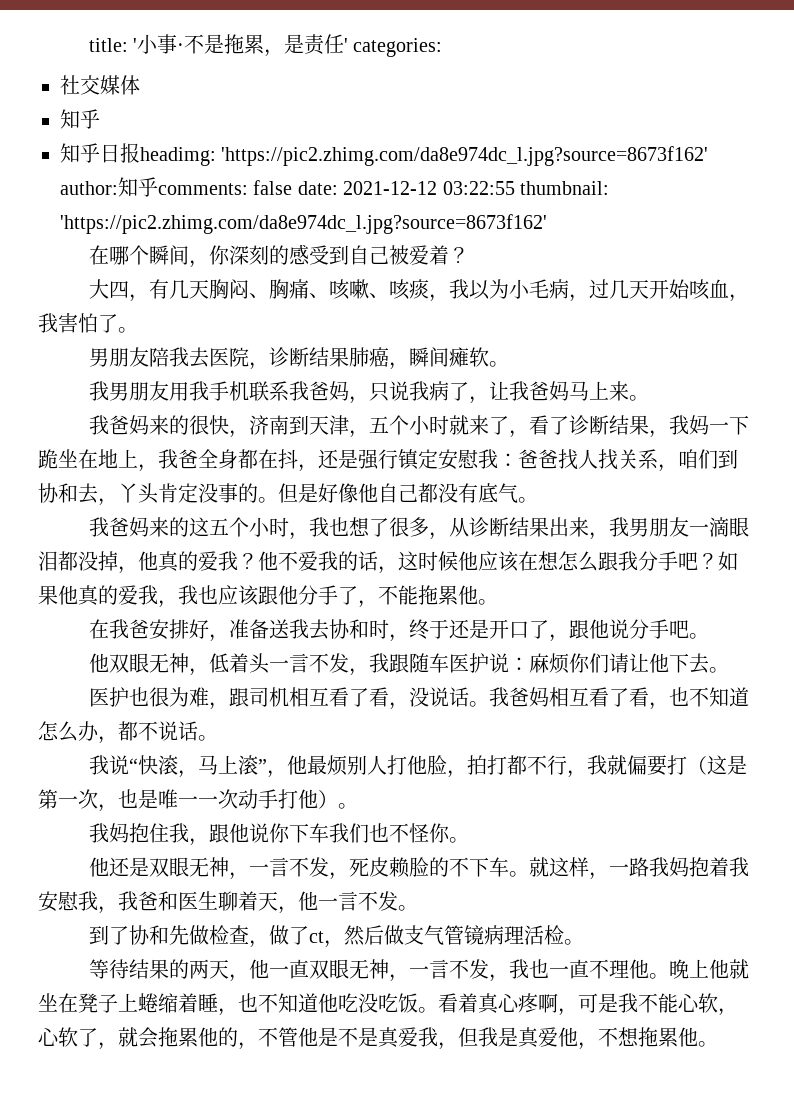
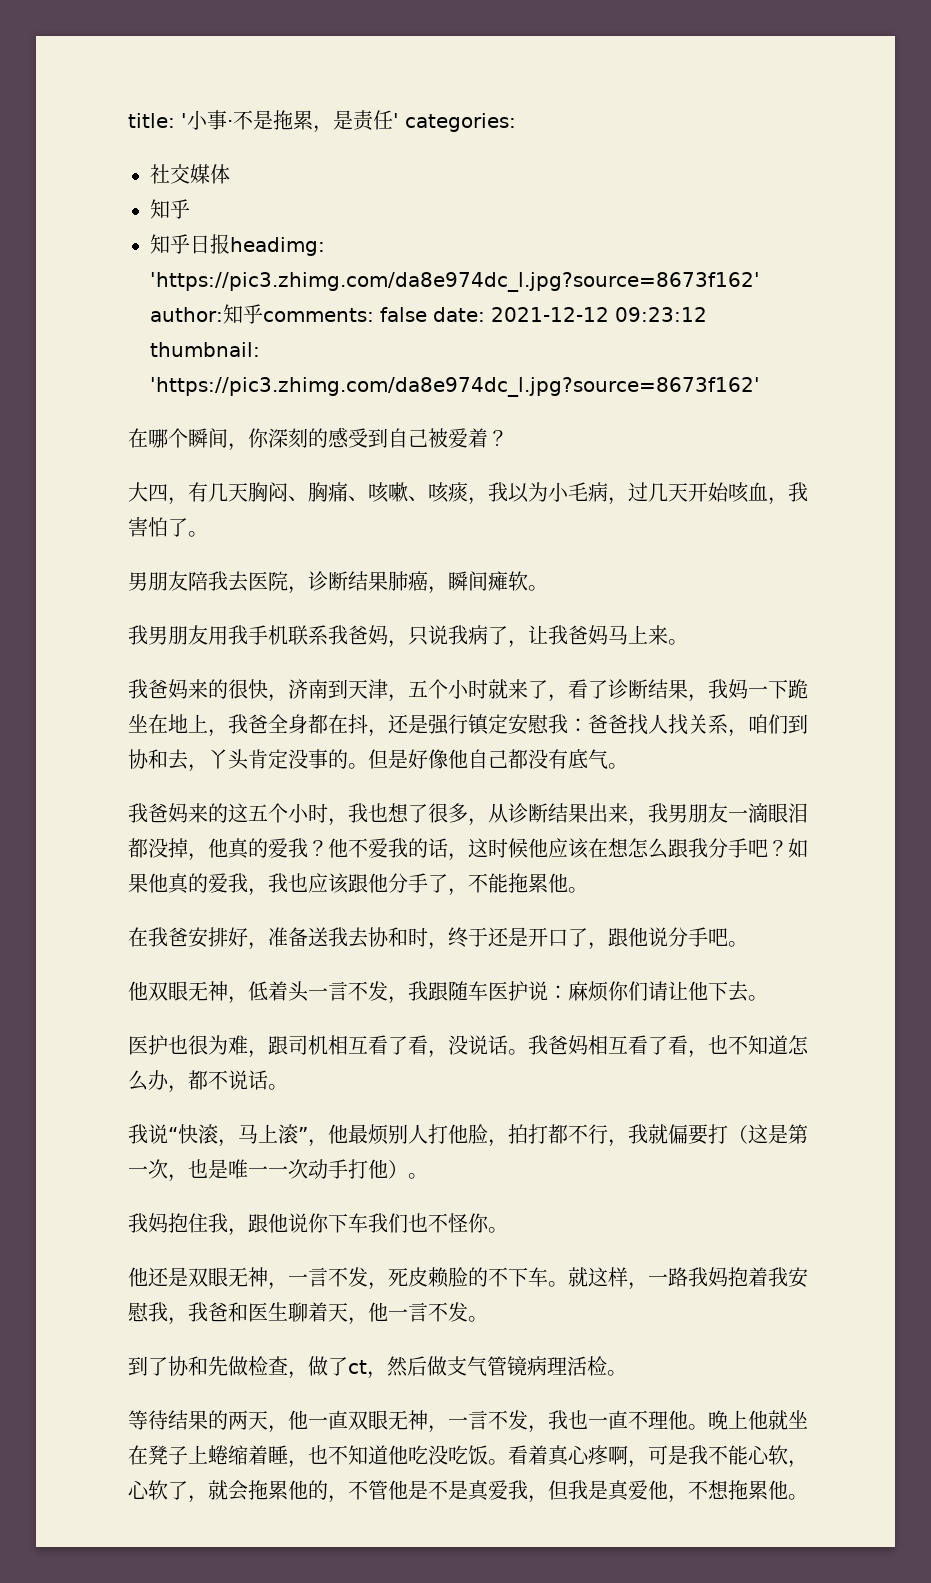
- 知乎日报headimg: 'https://pic2.zhimg.com/da8e974dc_l.jpg?source=8673f162' author:知乎comments: false date: 2021-12-12 03:22:55 thumbnail: 'https://pic2.zhimg.com/da8e974dc_l.jpg?source=8673f162'
+ 知乎日报headimg: 'https://pic3.zhimg.com/da8e974dc_l.jpg?source=8673f162' author:知乎comments: false date: 2021-12-12 09:23:12 thumbnail: 'https://pic3.zhimg.com/da8e974dc_l.jpg?source=8673f162'

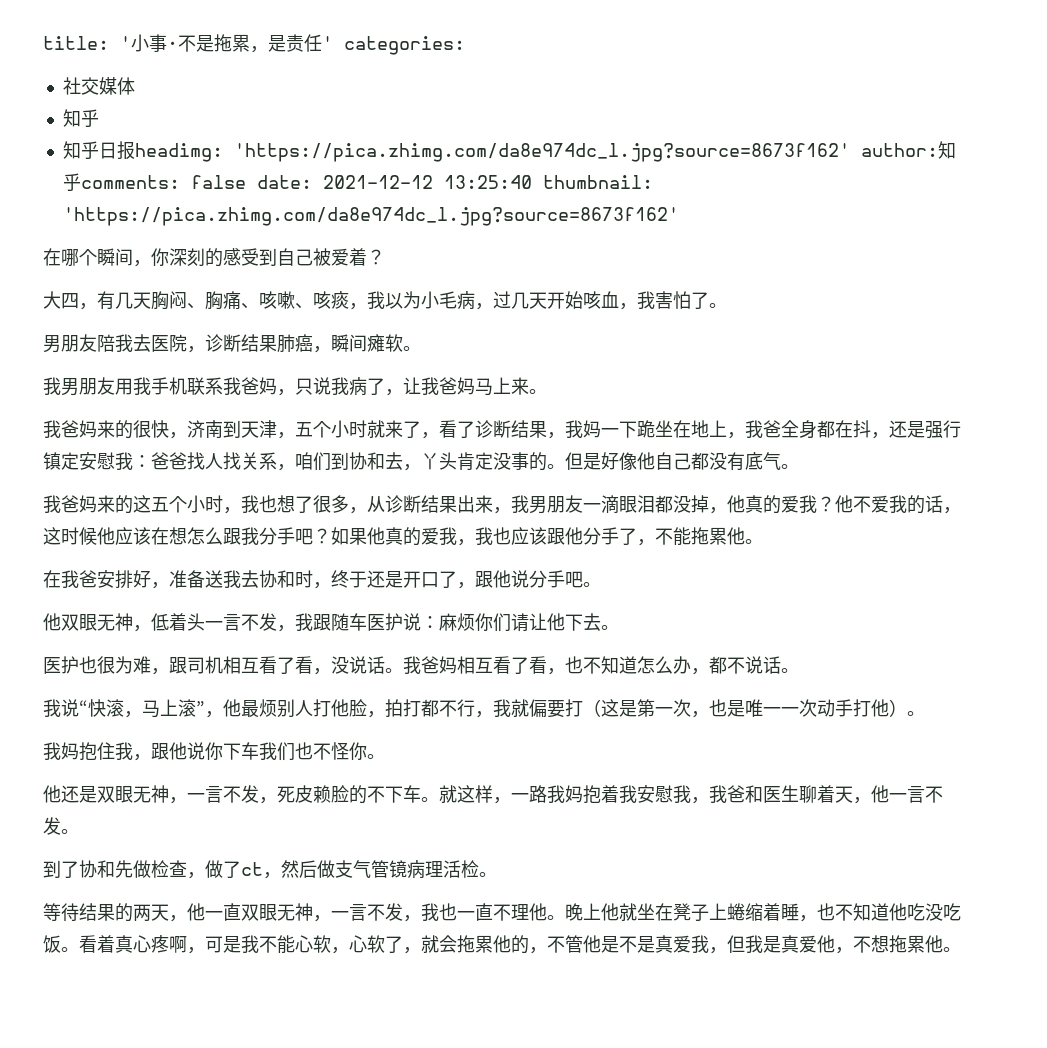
- 知乎日报headimg: 'https://pic3.zhimg.com/da8e974dc_l.jpg?source=8673f162' author:知乎comments: false date: 2021-12-12 09:23:12 thumbnail: 'https://pic3.zhimg.com/da8e974dc_l.jpg?source=8673f162'
+ 知乎日报headimg: 'https://pica.zhimg.com/da8e974dc_l.jpg?source=8673f162' author:知乎comments: false date: 2021-12-12 13:25:40 thumbnail: 'https://pica.zhimg.com/da8e974dc_l.jpg?source=8673f162'

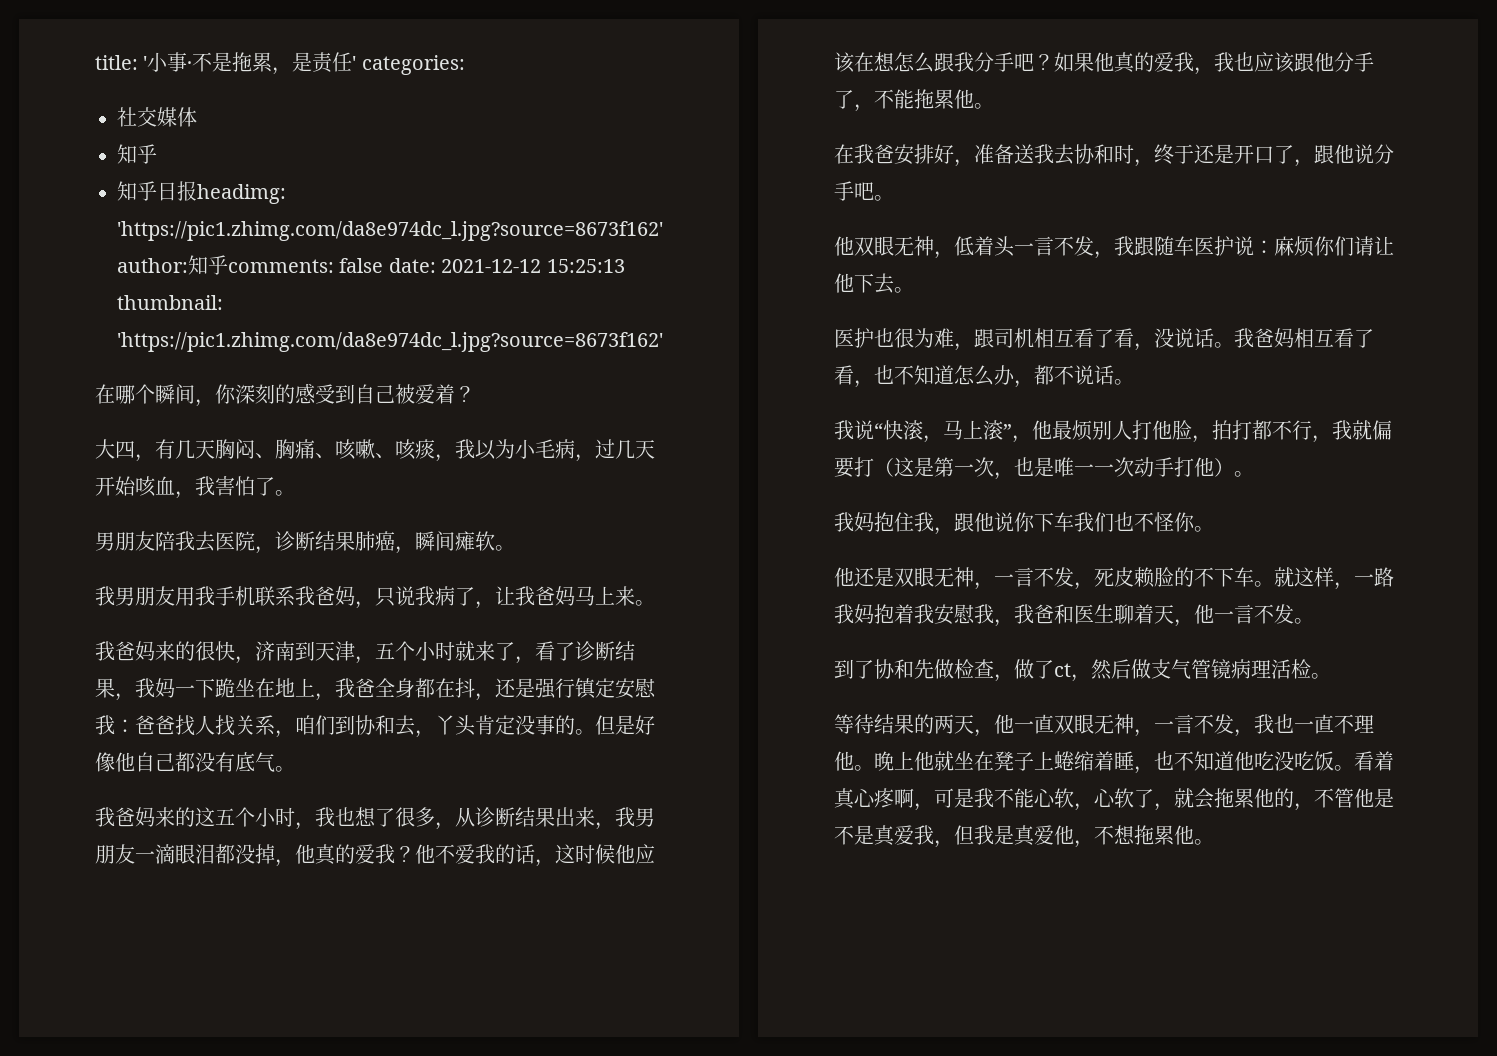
- 知乎日报headimg: 'https://pica.zhimg.com/da8e974dc_l.jpg?source=8673f162' author:知乎comments: false date: 2021-12-12 13:25:40 thumbnail: 'https://pica.zhimg.com/da8e974dc_l.jpg?source=8673f162'
+ 知乎日报headimg: 'https://pic1.zhimg.com/da8e974dc_l.jpg?source=8673f162' author:知乎comments: false date: 2021-12-12 15:25:13 thumbnail: 'https://pic1.zhimg.com/da8e974dc_l.jpg?source=8673f162'

